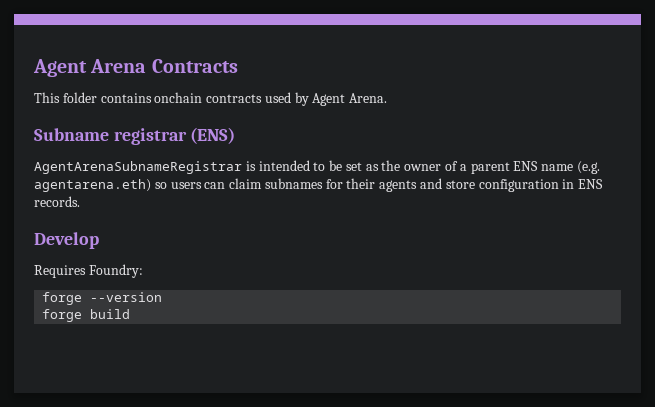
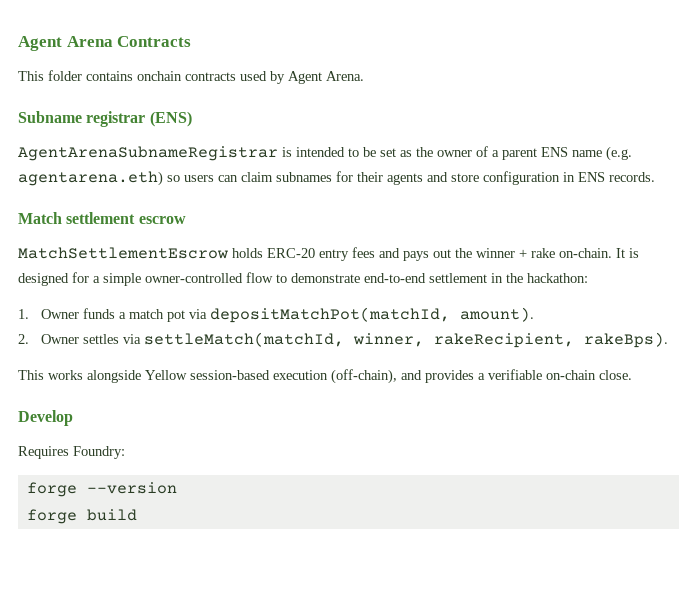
+ Match settlement escrow
+ MatchSettlementEscrow holds ERC-20 entry fees and pays out the winner + rake on-chain. It is designed for a simple owner-controlled flow to demonstrate end-to-end settlement in the hackathon:
+ 1. Owner funds a match pot via depositMatchPot(matchId, amount).
+ 2. Owner settles via settleMatch(matchId, winner, rakeRecipient, rakeBps).
+ This works alongside Yellow session-based execution (off-chain), and provides a verifiable on-chain close.

